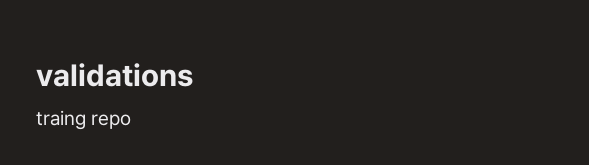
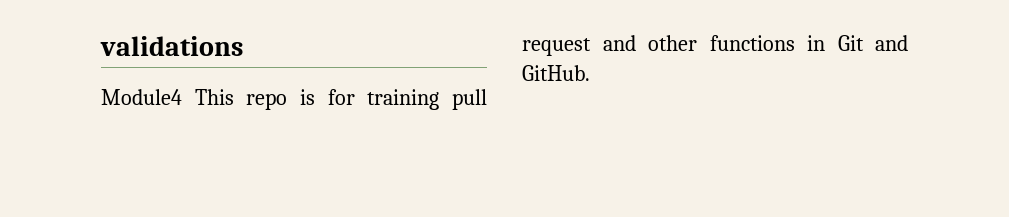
- traing repo
+ Module4 This repo is for training pull request and other functions in Git and GitHub.

